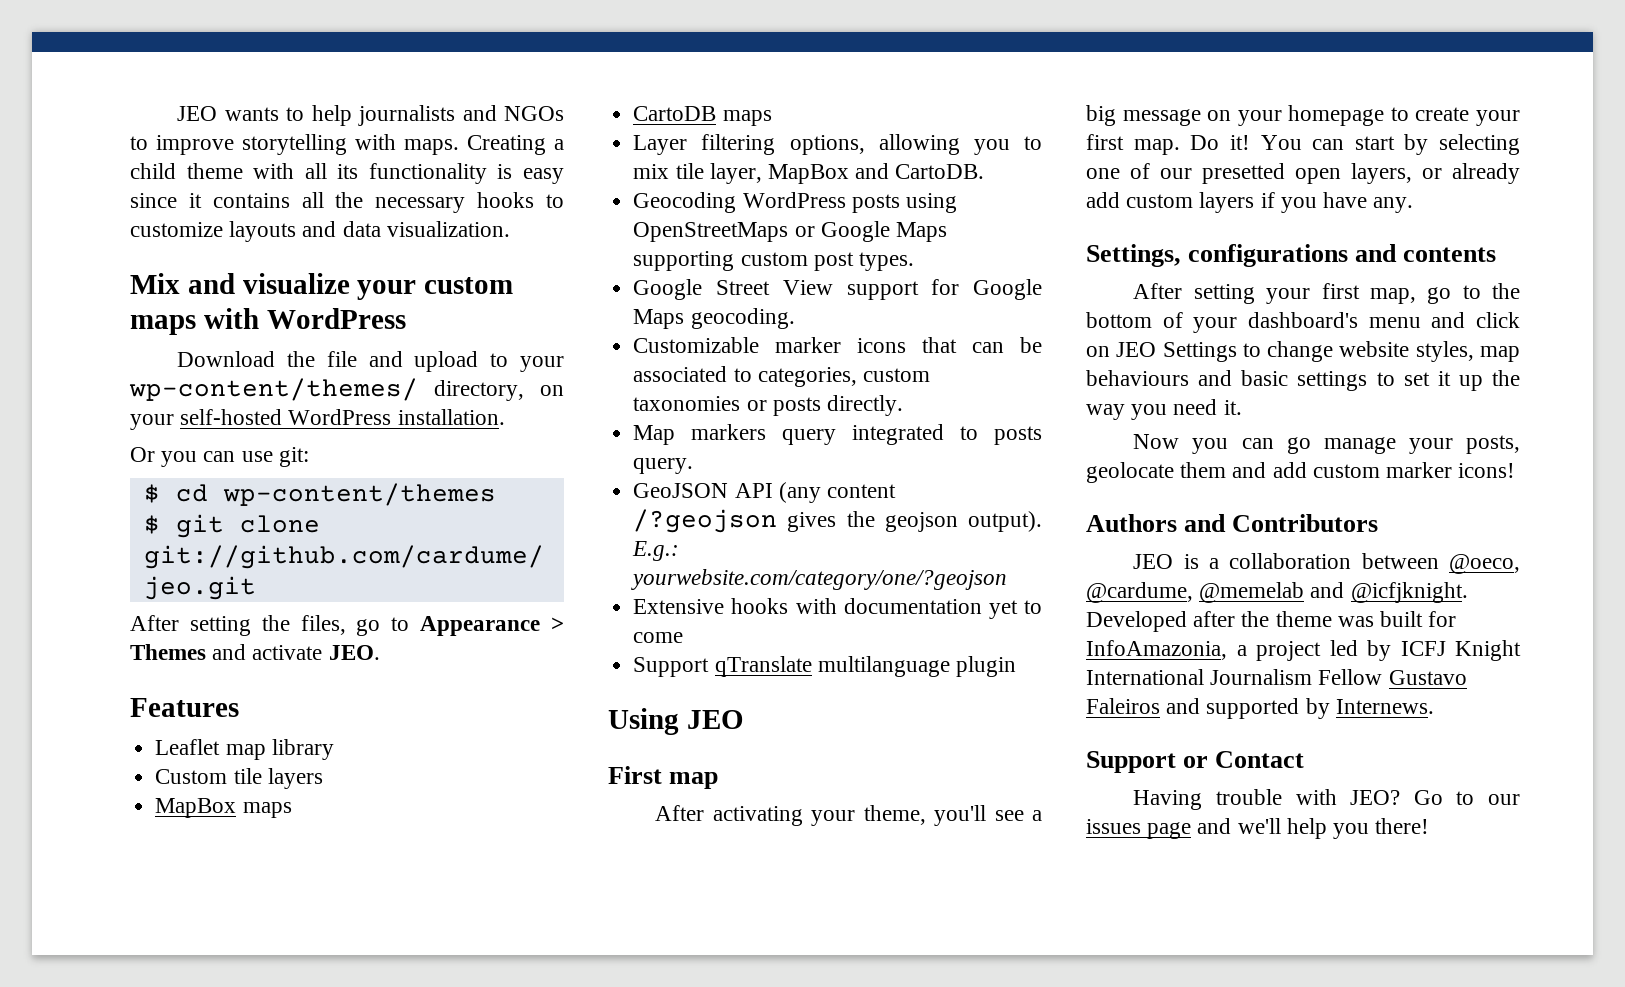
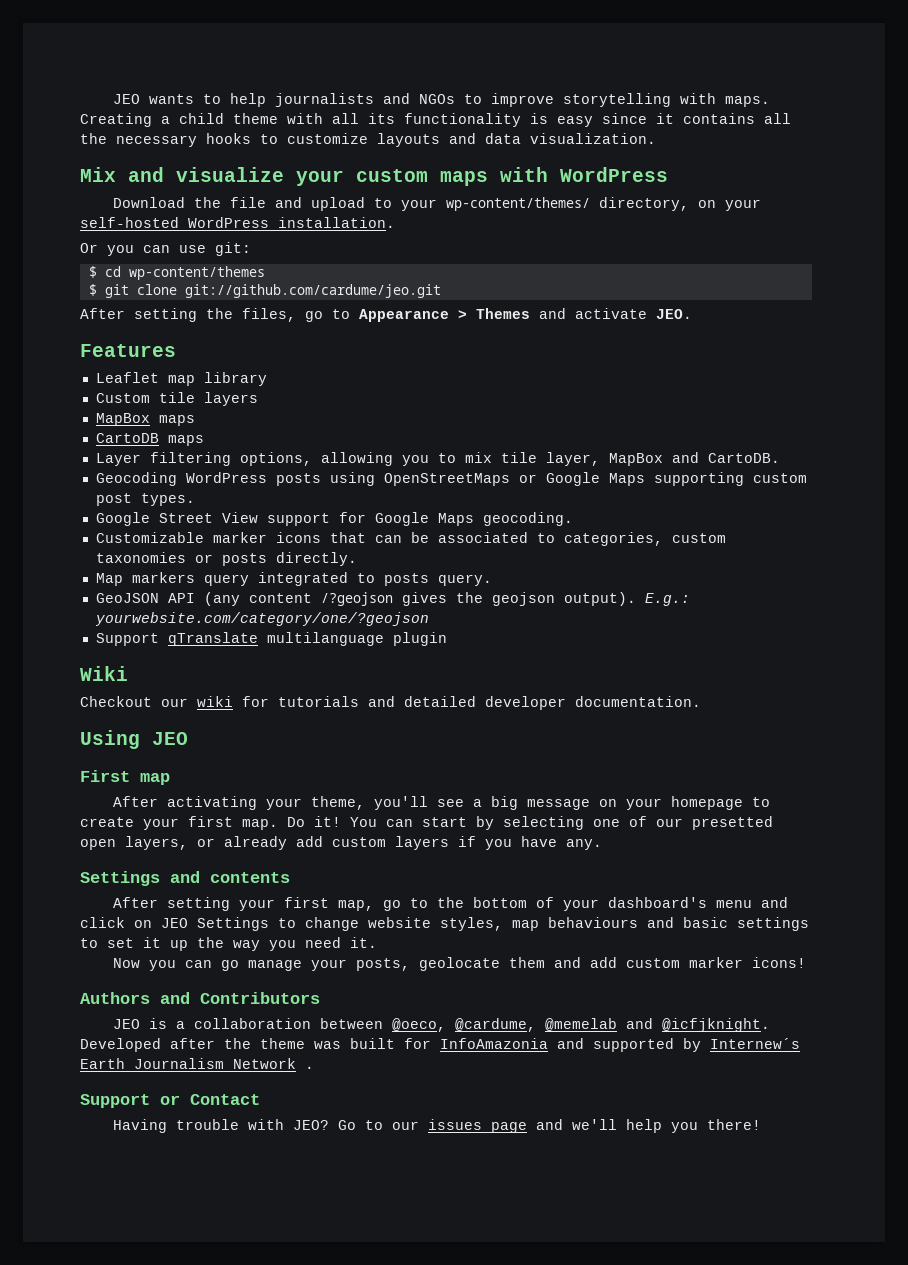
- Extensive hooks with documentation yet to come
  Support qTranslate multilanguage plugin
+ Wiki
+ Checkout our wiki for tutorials and detailed developer documentation.
- Settings, configurations and contents
+ Settings and contents
- Developed after the theme was built for InfoAmazonia, a project led by ICFJ Knight International Journalism Fellow Gustavo Faleiros and supported by Internews.
+ Developed after the theme was built for InfoAmazonia and supported by Internew´s Earth Journalism Network .

